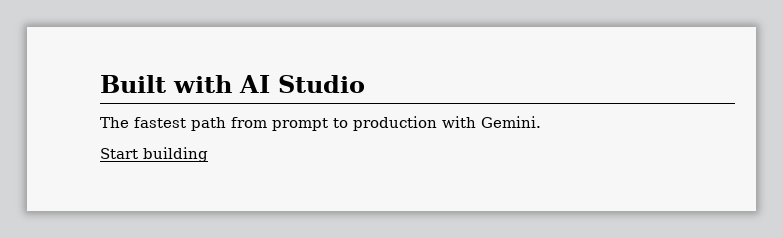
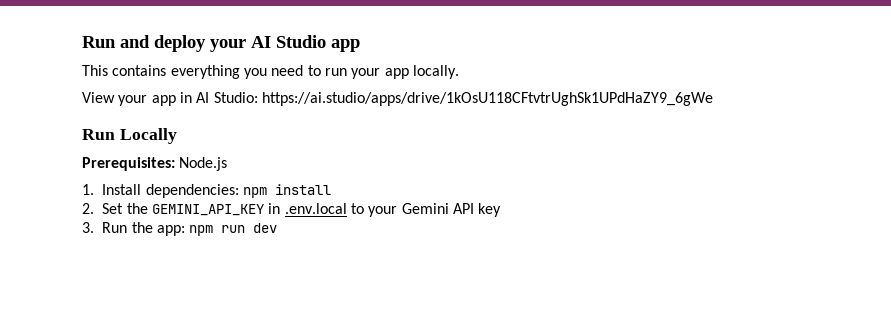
- Built with AI Studio
- The fastest path from prompt to production with Gemini.
- Start building
+ Run and deploy your AI Studio app
+ This contains everything you need to run your app locally.
+ View your app in AI Studio: https://ai.studio/apps/drive/1kOsU118CFtvtrUghSk1UPdHaZY9_6gWe
+ Run Locally
+ Prerequisites: Node.js
+ 1. Install dependencies: npm install
+ 2. Set the GEMINI_API_KEY in .env.local to your Gemini API key
+ 3. Run the app: npm run dev

